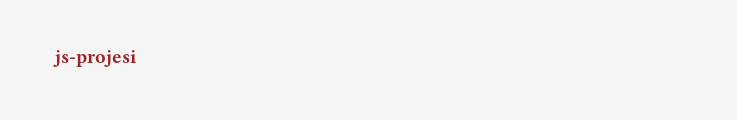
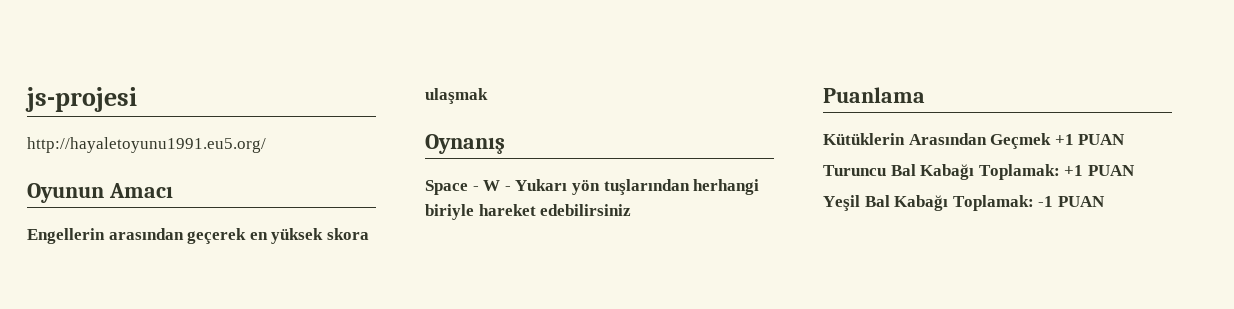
+ http://hayaletoyunu1991.eu5.org/
+ Oyunun Amacı
+ Engellerin arasından geçerek en yüksek skora ulaşmak
+ Oynanış
+ Space - W - Yukarı yön tuşlarından herhangi biriyle hareket edebilirsiniz
+ Puanlama
+ Kütüklerin Arasından Geçmek +1 PUAN
+ Turuncu Bal Kabağı Toplamak: +1 PUAN
+ Yeşil Bal Kabağı Toplamak: -1 PUAN

